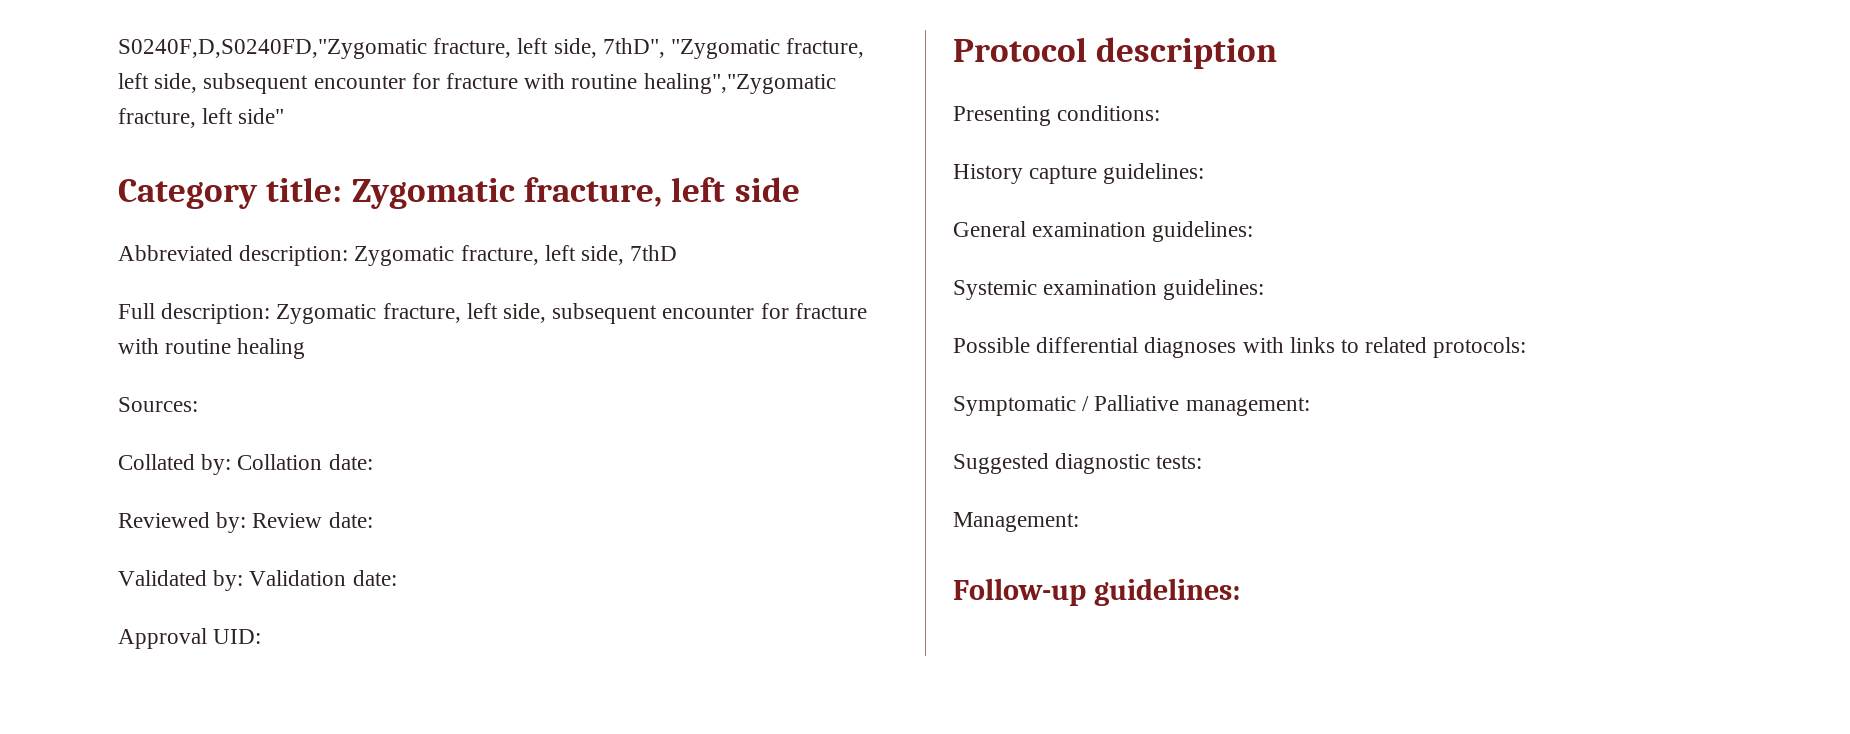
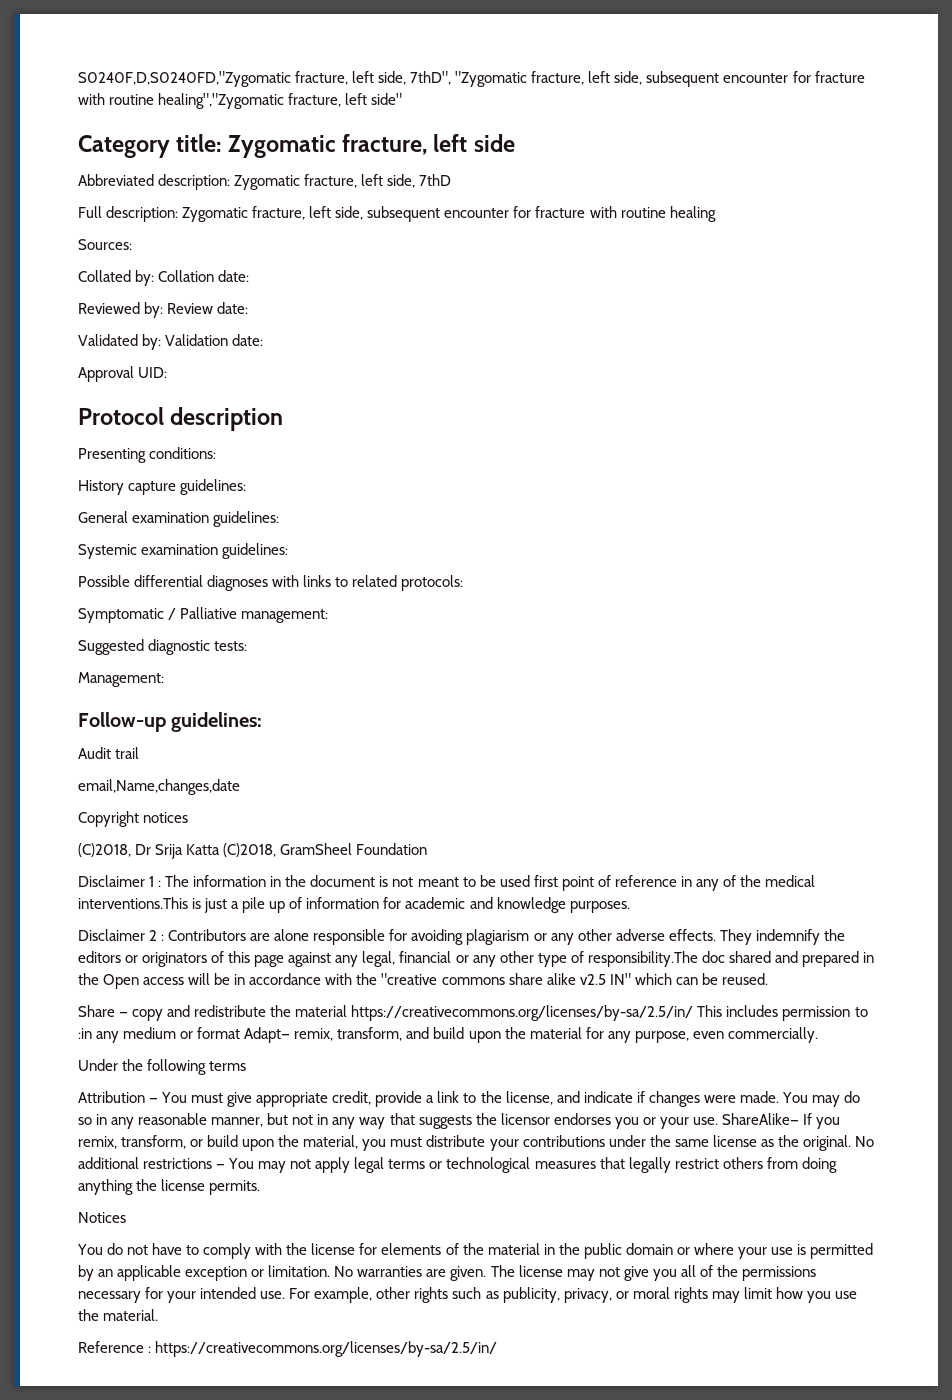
+ Audit trail
+ email,Name,changes,date
+ Copyright notices
+ (C)2018, Dr Srija Katta (C)2018, GramSheel Foundation
+ Disclaimer 1 : The information in the document is not meant to be used first point of reference in any of the medical interventions.This is just a pile up of information for academic and knowledge purposes.
+ Disclaimer 2 : Contributors are alone responsible for avoiding plagiarism or any other adverse effects. They indemnify the editors or originators of this page against any legal, financial or any other type of responsibility.The doc shared and prepared in the Open access will be in accordance with the "creative commons share alike v2.5 IN" which can be reused.
+ Share — copy and redistribute the material https://creativecommons.org/licenses/by-sa/2.5/in/ This includes permission to :in any medium or format Adapt— remix, transform, and build upon the material for any purpose, even commercially.
+ Under the following terms
+ Attribution — You must give appropriate credit, provide a link to the license, and indicate if changes were made. You may do so in any reasonable manner, but not in any way that suggests the licensor endorses you or your use. ShareAlike— If you remix, transform, or build upon the material, you must distribute your contributions under the same license as the original. No additional restrictions — You may not apply legal terms or technological measures that legally restrict others from doing anything the license permits.
+ Notices
+ You do not have to comply with the license for elements of the material in the public domain or where your use is permitted by an applicable exception or limitation. No warranties are given. The license may not give you all of the permissions necessary for your intended use. For example, other rights such as publicity, privacy, or moral rights may limit how you use the material.
+ Reference : https://creativecommons.org/licenses/by-sa/2.5/in/

